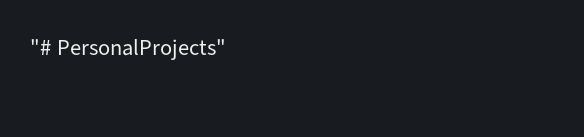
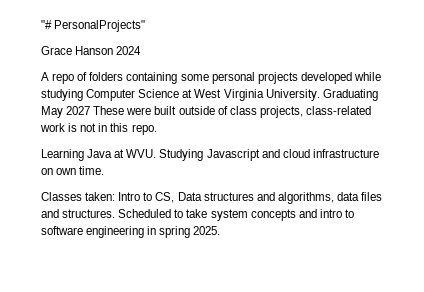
+ Grace Hanson 2024
+ A repo of folders containing some personal projects developed while studying Computer Science at West Virginia University. Graduating May 2027 These were built outside of class projects, class-related work is not in this repo.
+ Learning Java at WVU. Studying Javascript and cloud infrastructure on own time.
+ Classes taken: Intro to CS, Data structures and algorithms, data files and structures. Scheduled to take system concepts and intro to software engineering in spring 2025.

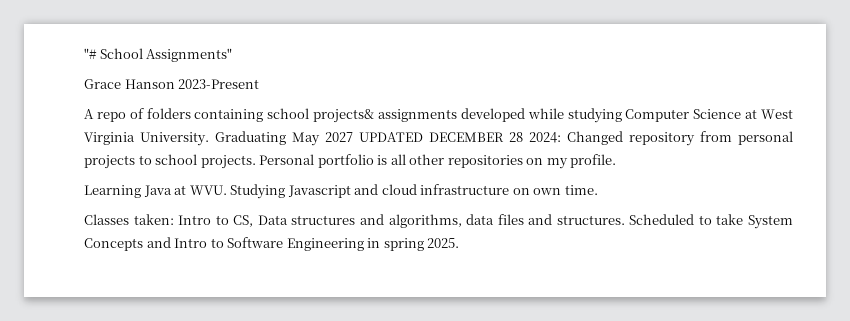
- "# PersonalProjects"
+ "# School Assignments"
- Grace Hanson 2024
+ Grace Hanson 2023-Present
- A repo of folders containing some personal projects developed while studying Computer Science at West Virginia University.
+ A repo of folders containing school projects& assignments developed while studying Computer Science at West Virginia University.
- Graduating May 2027 These were built outside of class projects, class-related work is not in this repo.
+ Graduating May 2027 UPDATED DECEMBER 28 2024: Changed repository from personal projects to school projects. Personal portfolio is all other repositories on my profile.
- Scheduled to take system concepts and intro to software engineering in spring 2025.
+ Scheduled to take System Concepts and Intro to Software Engineering in spring 2025.

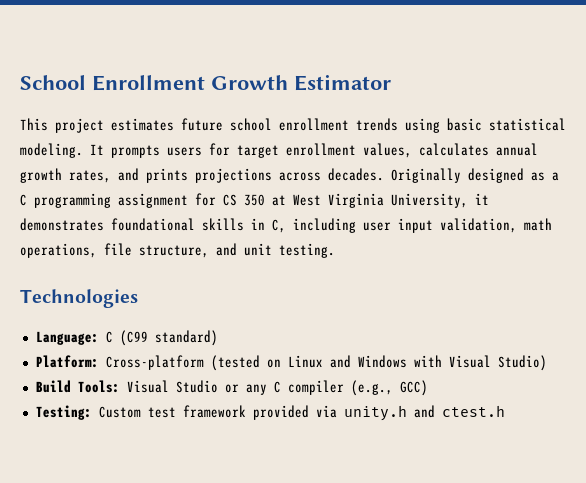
- "# School Assignments"
- Grace Hanson 2023-Present
- A repo of folders containing school projects& assignments developed while studying Computer Science at West Virginia University. Graduating May 2027 UPDATED DECEMBER 28 2024: Changed repository from personal projects to school projects. Personal portfolio is all other repositories on my profile.
- Learning Java at WVU. Studying Javascript and cloud infrastructure on own time.
- Classes taken: Intro to CS, Data structures and algorithms, data files and structures. Scheduled to take System Concepts and Intro to Software Engineering in spring 2025.
+ School Enrollment Growth Estimator
+ This project estimates future school enrollment trends using basic statistical modeling. It prompts users for target enrollment values, calculates annual growth rates, and prints projections across decades. Originally designed as a C programming assignment for CS 350 at West Virginia University, it demonstrates foundational skills in C, including user input validation, math operations, file structure, and unit testing.
+ Technologies
+ Language: C (C99 standard)
+ Platform: Cross-platform (tested on Linux and Windows with Visual Studio)
+ Build Tools: Visual Studio or any C compiler (e.g., GCC)
+ Testing: Custom test framework provided via unity.h and ctest.h

